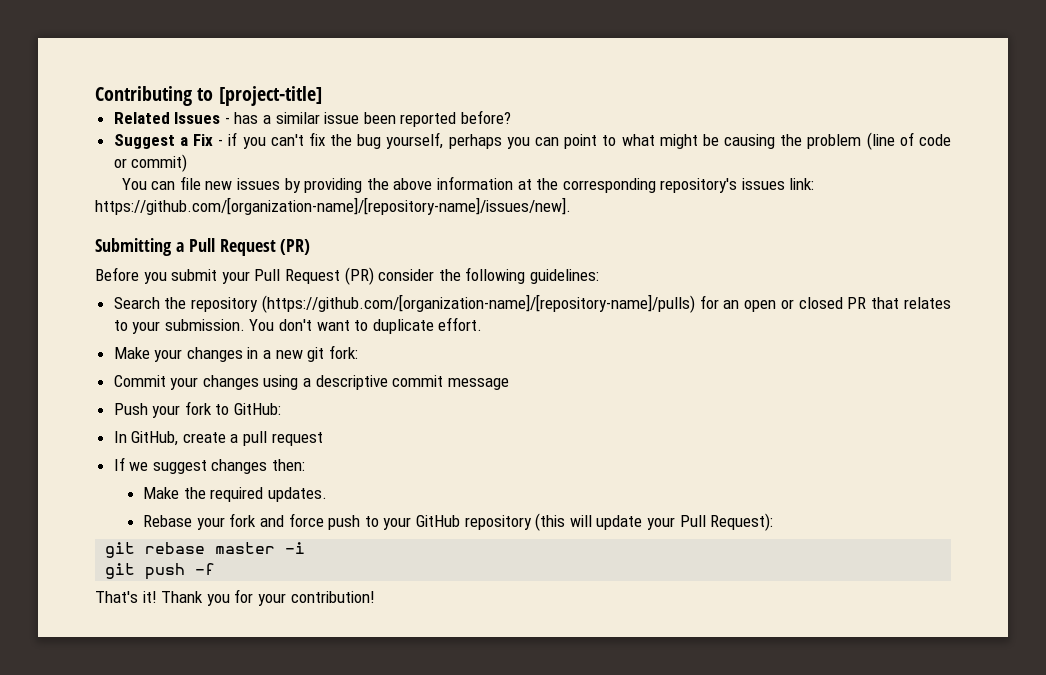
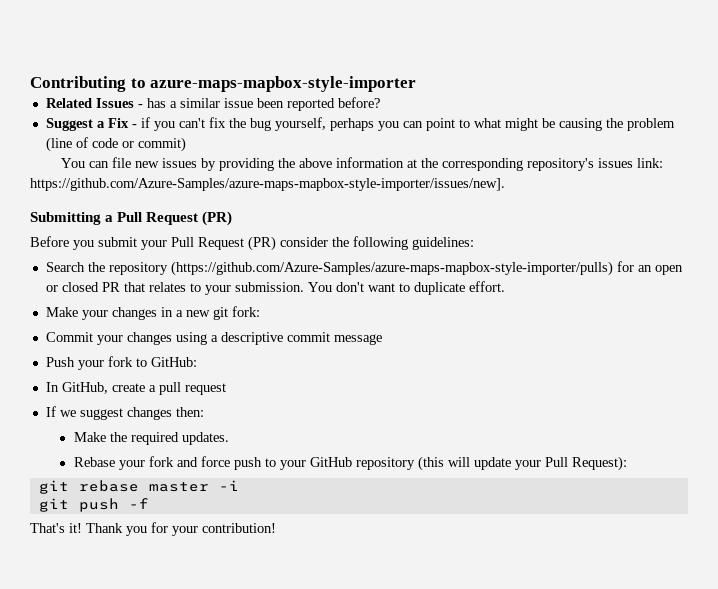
- Contributing to [project-title]
+ Contributing to azure-maps-mapbox-style-importer
- You can file new issues by providing the above information at the corresponding repository's issues link: https://github.com/[organization-name]/[repository-name]/issues/new].
+ You can file new issues by providing the above information at the corresponding repository's issues link: https://github.com/Azure-Samples/azure-maps-mapbox-style-importer/issues/new].
- Search the repository (https://github.com/[organization-name]/[repository-name]/pulls) for an open or closed PR that relates to your submission.
+ Search the repository (https://github.com/Azure-Samples/azure-maps-mapbox-style-importer/pulls) for an open or closed PR that relates to your submission.

